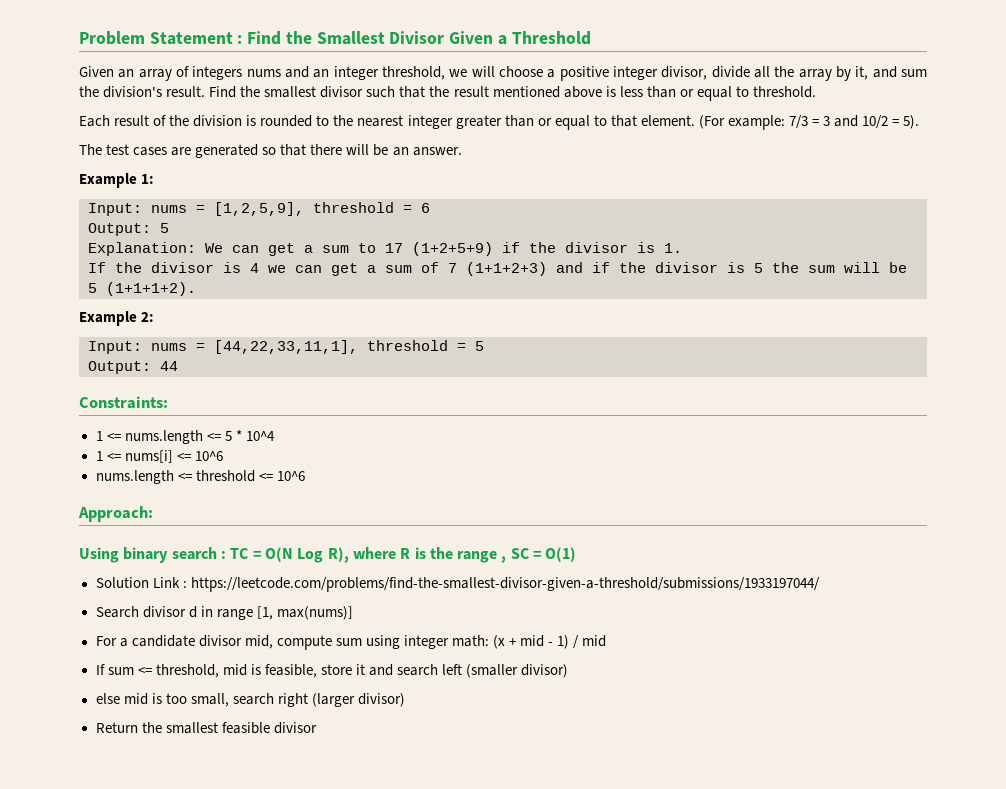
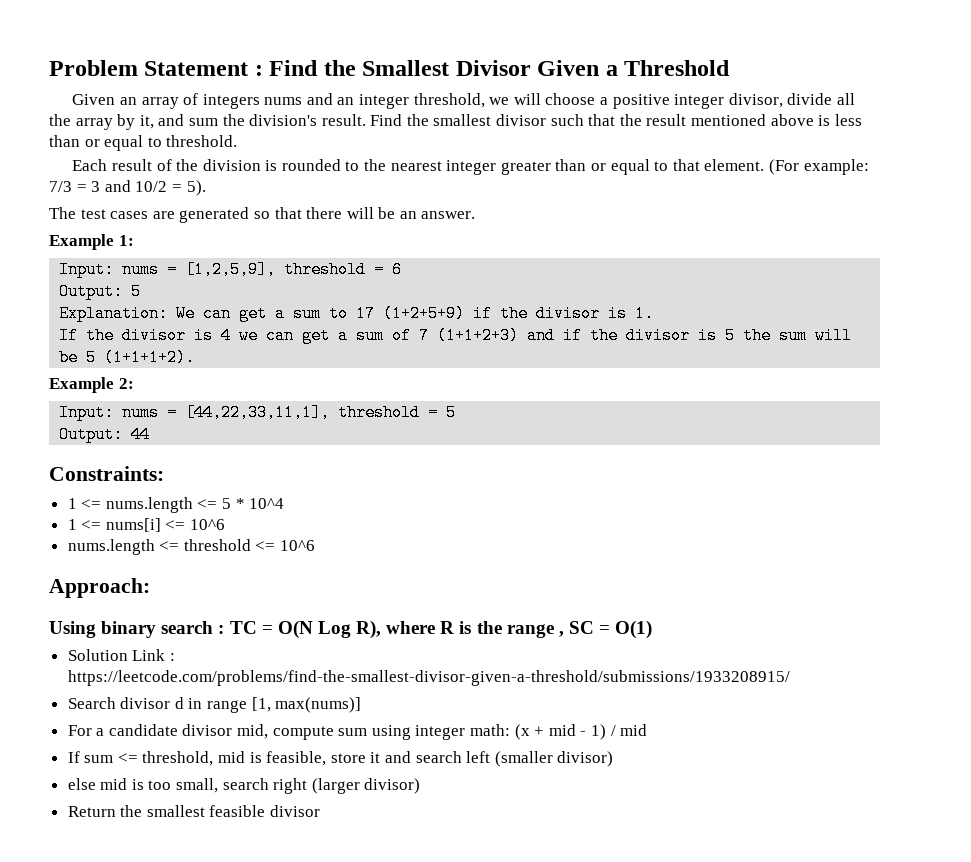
- Solution Link : https://leetcode.com/problems/find-the-smallest-divisor-given-a-threshold/submissions/1933197044/
+ Solution Link : https://leetcode.com/problems/find-the-smallest-divisor-given-a-threshold/submissions/1933208915/

